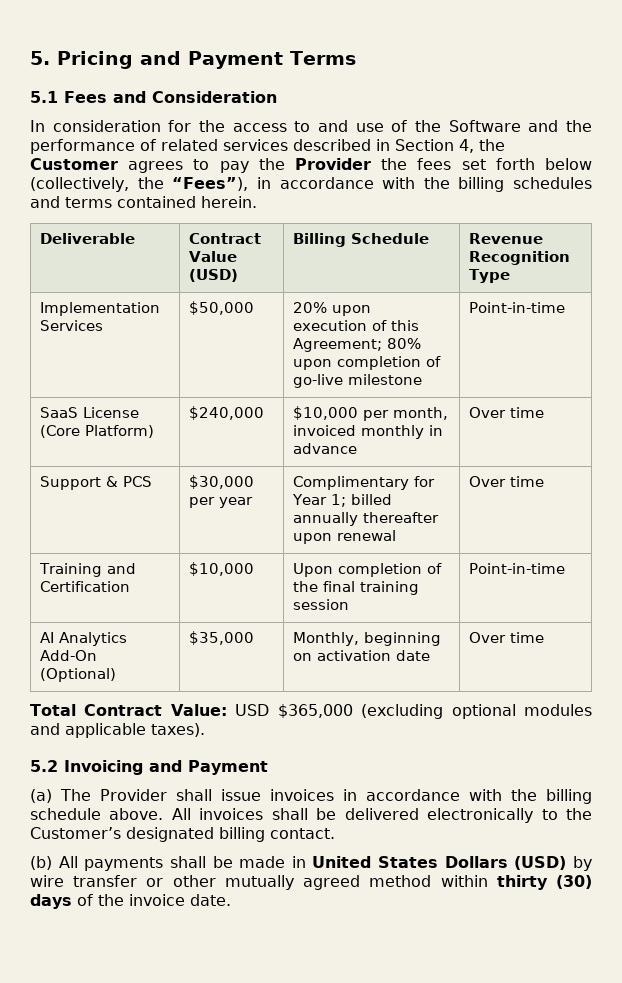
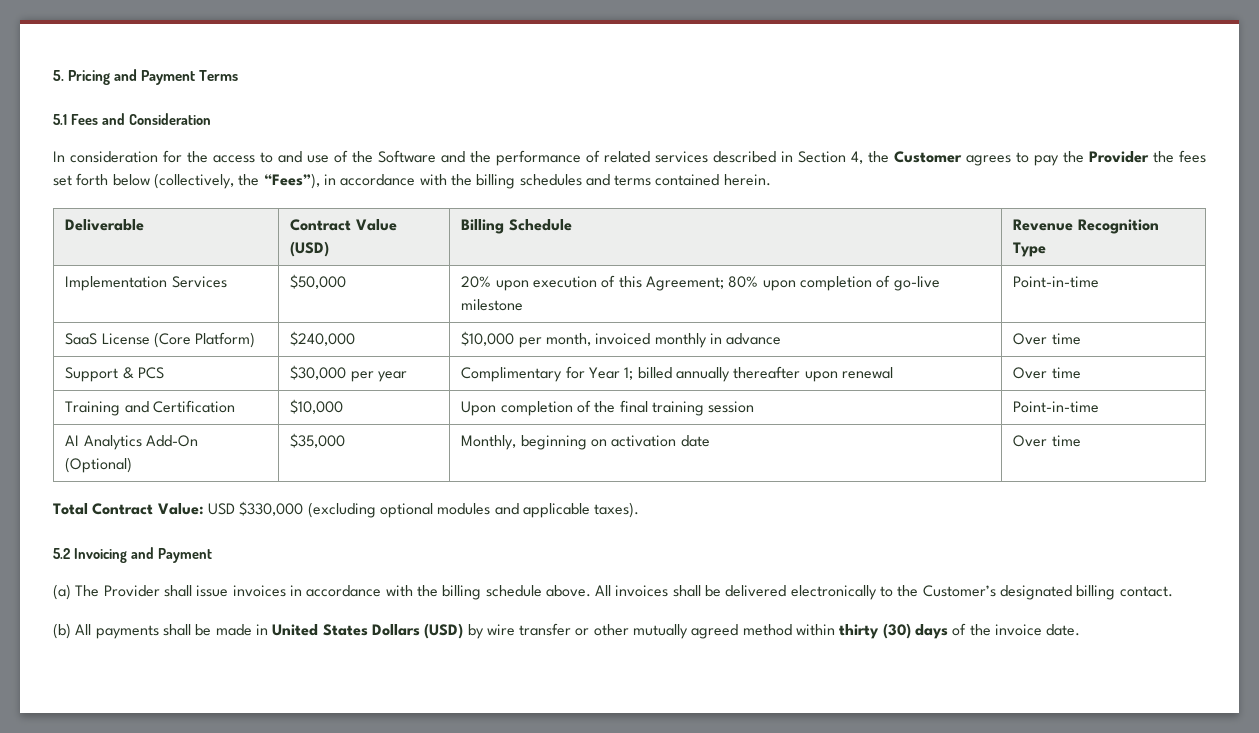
- Total Contract Value: USD $365,000 (excluding optional modules and applicable taxes).
+ Total Contract Value: USD $330,000 (excluding optional modules and applicable taxes).

